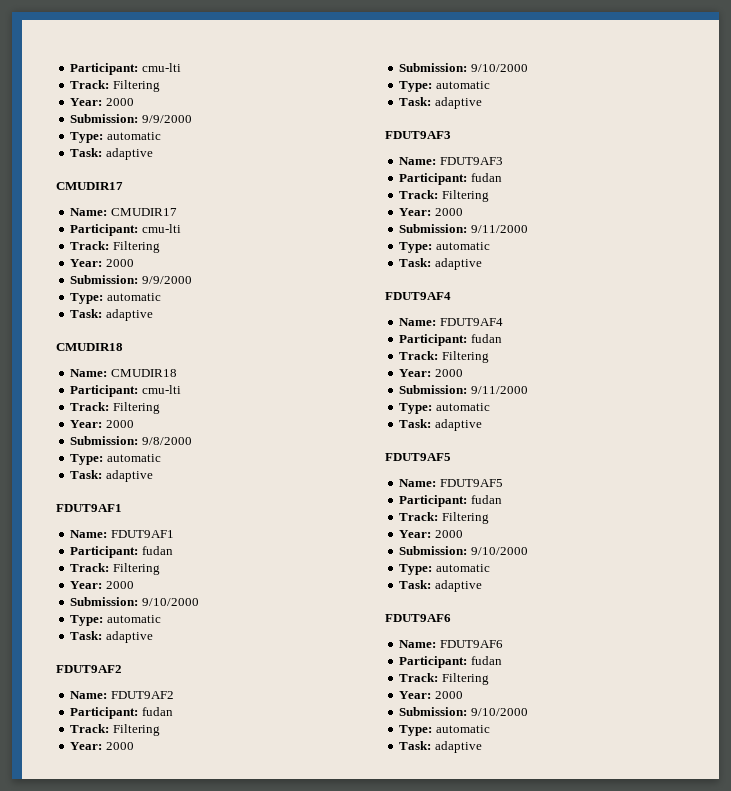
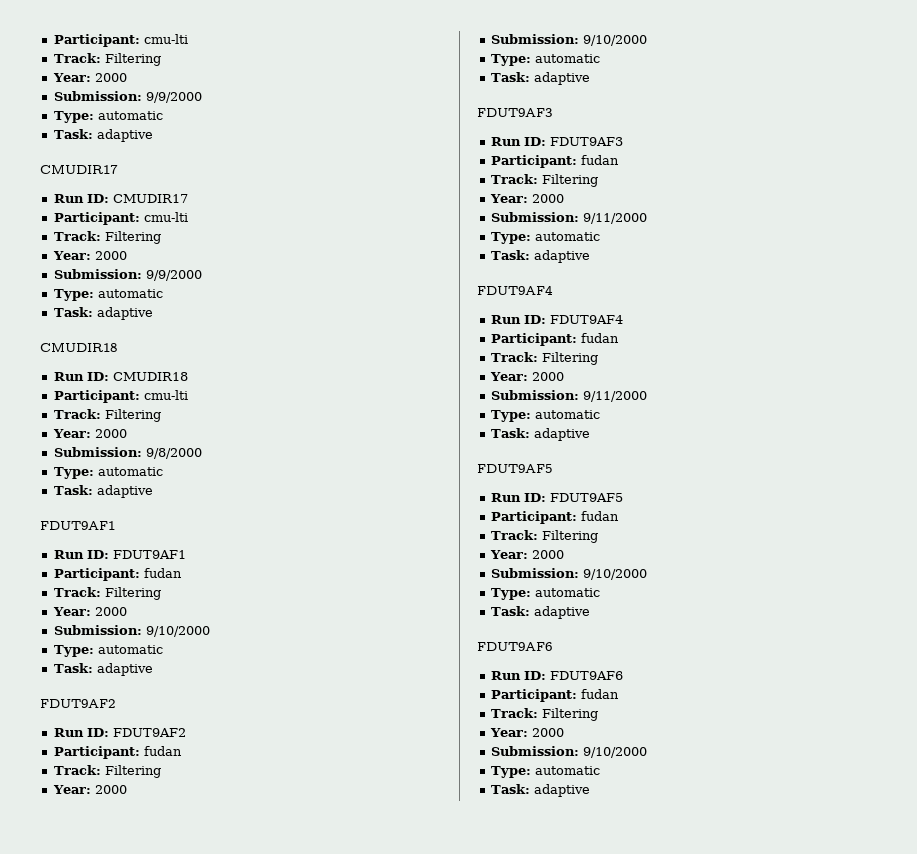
- Name: CMUDIR17
+ Run ID: CMUDIR17
- Name: CMUDIR18
+ Run ID: CMUDIR18
- Name: FDUT9AF1
+ Run ID: FDUT9AF1
- Name: FDUT9AF2
+ Run ID: FDUT9AF2
- Name: FDUT9AF3
+ Run ID: FDUT9AF3
- Name: FDUT9AF4
+ Run ID: FDUT9AF4
- Name: FDUT9AF5
+ Run ID: FDUT9AF5
- Name: FDUT9AF6
+ Run ID: FDUT9AF6

